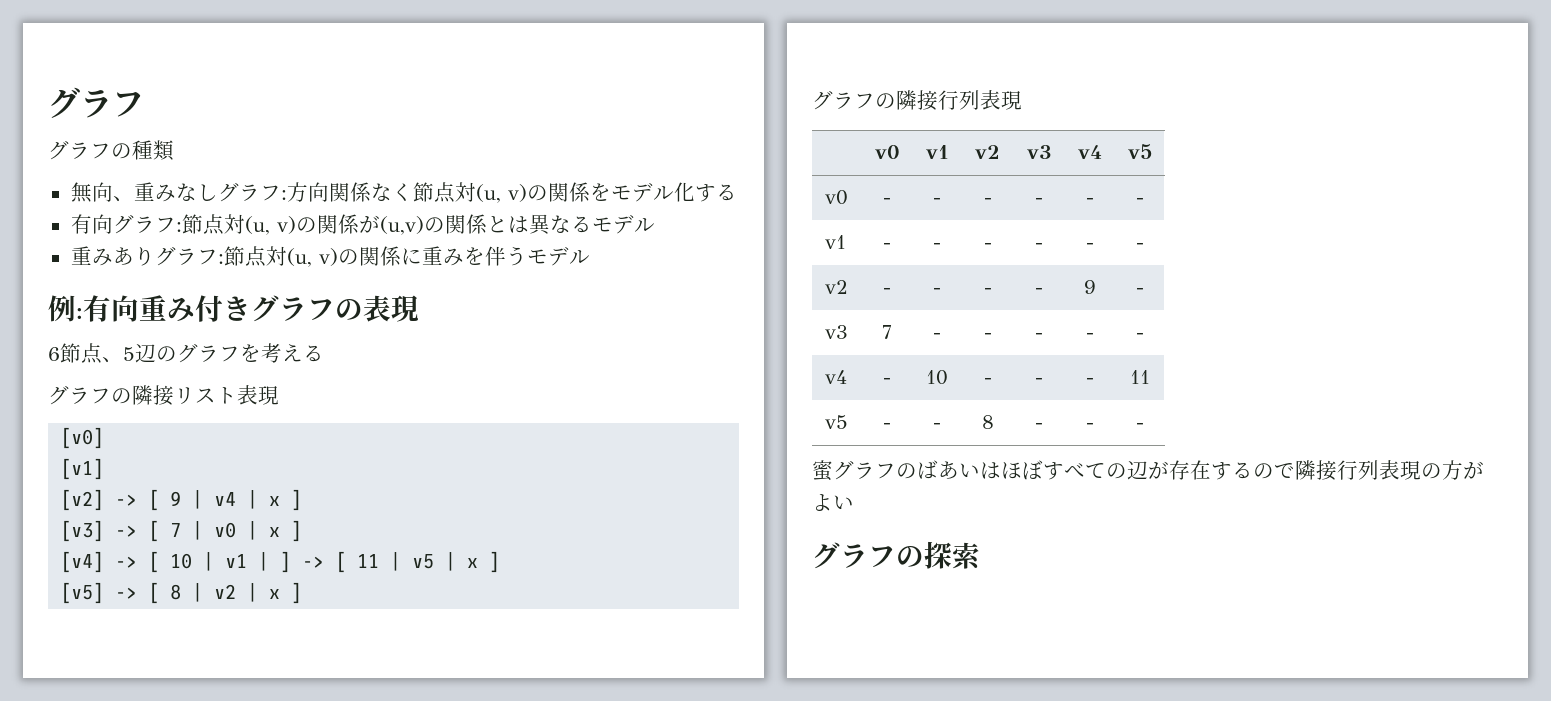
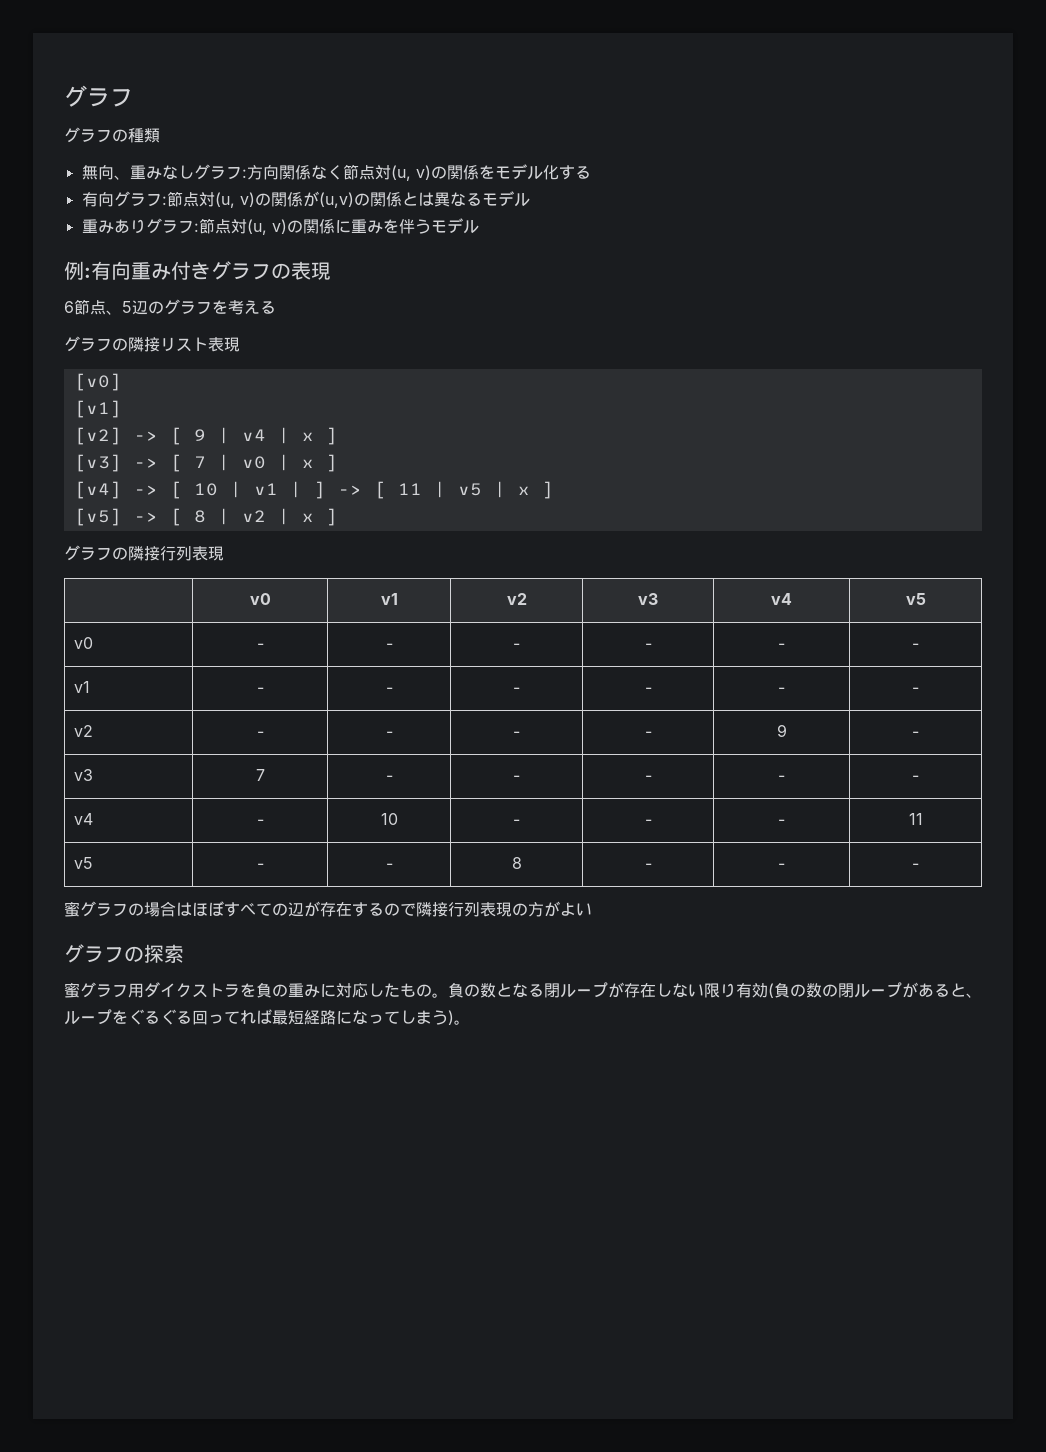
- 蜜グラフのばあいはほぼすべての辺が存在するので隣接行列表現の方がよい
+ 蜜グラフの場合はほぼすべての辺が存在するので隣接行列表現の方がよい
+ 蜜グラフ用ダイクストラを負の重みに対応したもの。負の数となる閉ループが存在しない限り有効(負の数の閉ループがあると、ループをぐるぐる回ってれば最短経路になってしまう)。

